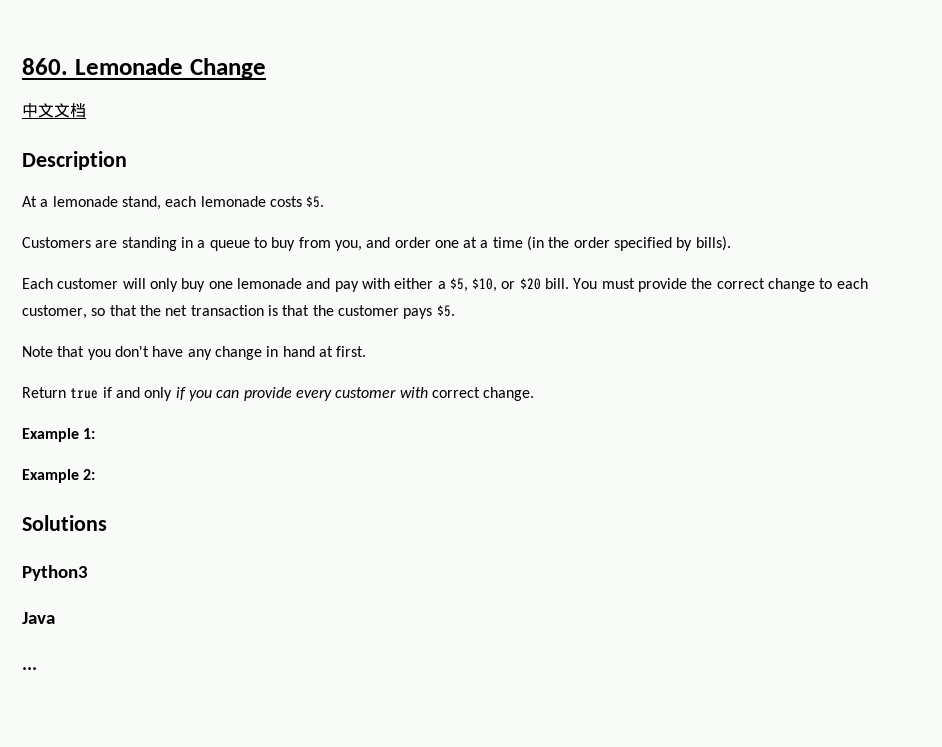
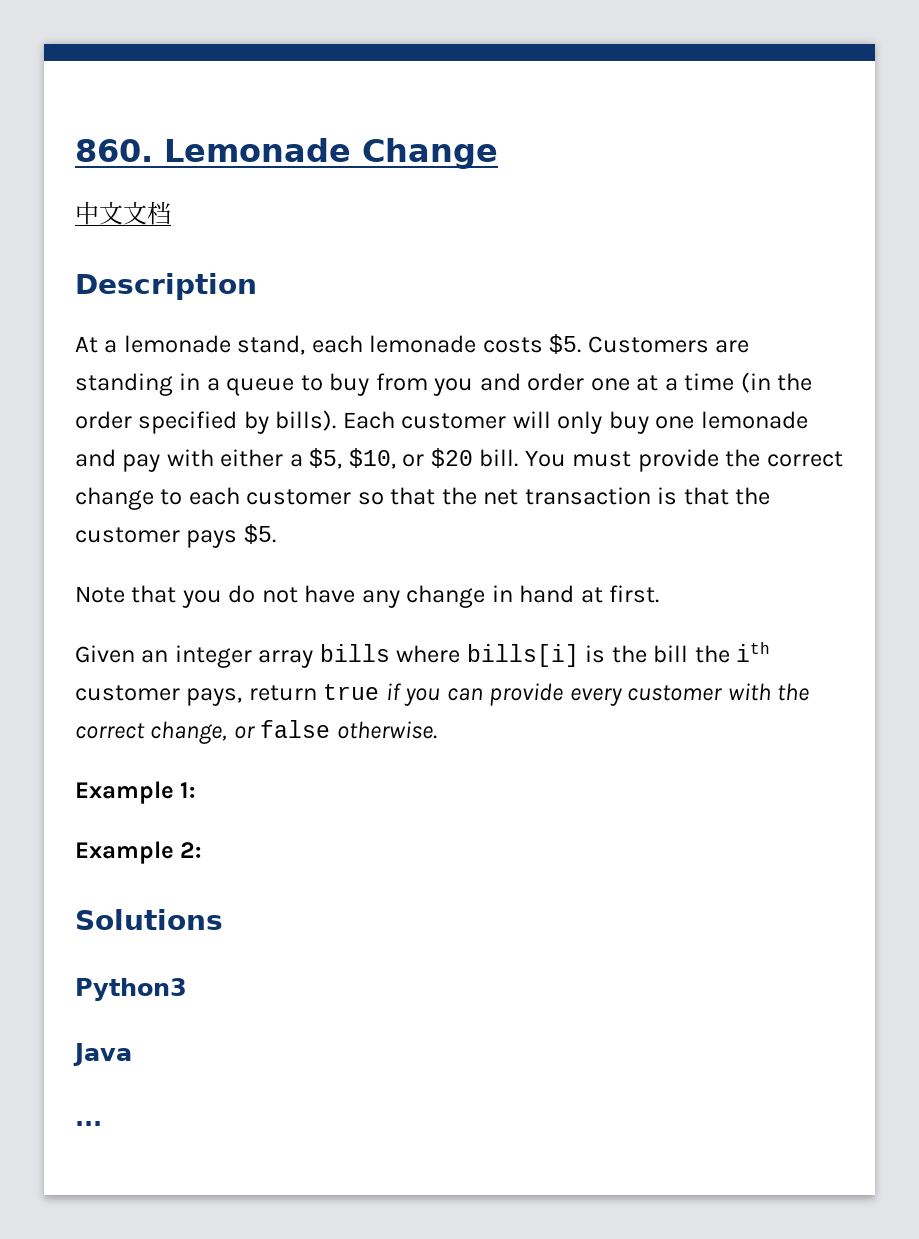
- At a lemonade stand, each lemonade costs $5.
- Customers are standing in a queue to buy from you, and order one at a time (in the order specified by bills).
- Each customer will only buy one lemonade and pay with either a $5, $10, or $20 bill.
+ At a lemonade stand, each lemonade costs $5. Customers are standing in a queue to buy from you and order one at a time (in the order specified by bills). Each customer will only buy one lemonade and pay with either a $5, $10, or $20 bill.
- You must provide the correct change to each customer, so that the net transaction is that the customer pays $5.
+ You must provide the correct change to each customer so that the net transaction is that the customer pays $5.
- Note that you don't have any change in hand at first.
+ Note that you do not have any change in hand at first.
- Return true if and only if you can provide every customer with correct change.
+ Given an integer array bills where bills[i] is the bill the ith customer pays, return true if you can provide every customer with the correct change, or false otherwise.

